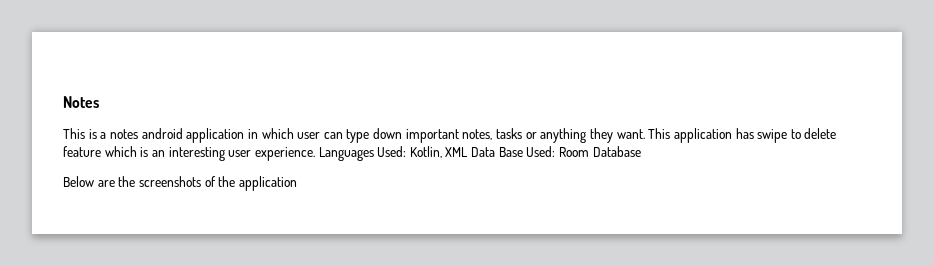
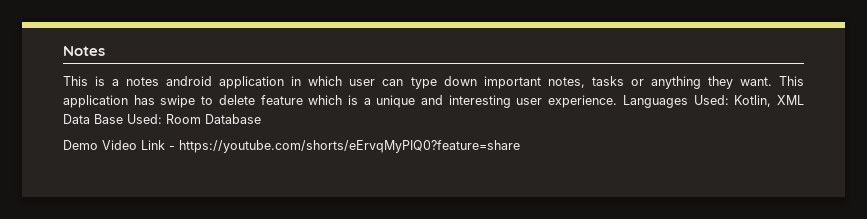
- This application has swipe to delete feature which is an interesting user experience.
+ This application has swipe to delete feature which is a unique and interesting user experience.
- Below are the screenshots of the application
+ Demo Video Link - https://youtube.com/shorts/eErvqMyPIQ0?feature=share

